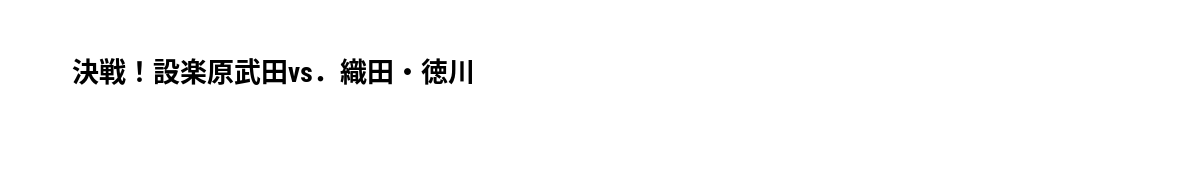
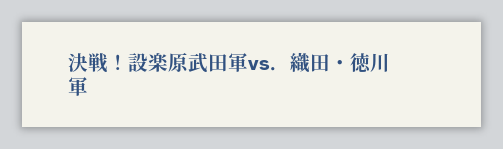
- 設楽原武田vs．織田・徳川
+ 設楽原武田軍vs．織田・徳川軍

